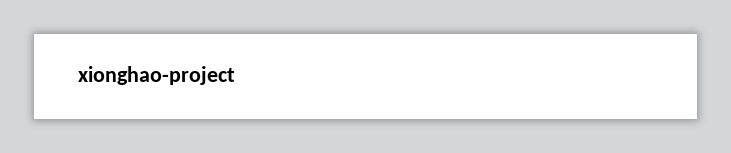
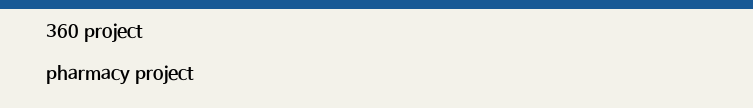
- xionghao-project
+ 360 project
+ pharmacy project

